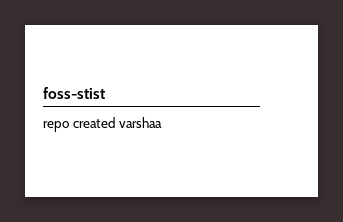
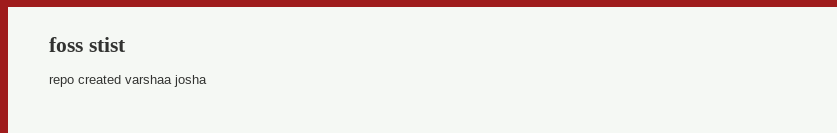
- foss-stist
+ foss stist
- repo created varshaa
+ repo created varshaa josha

